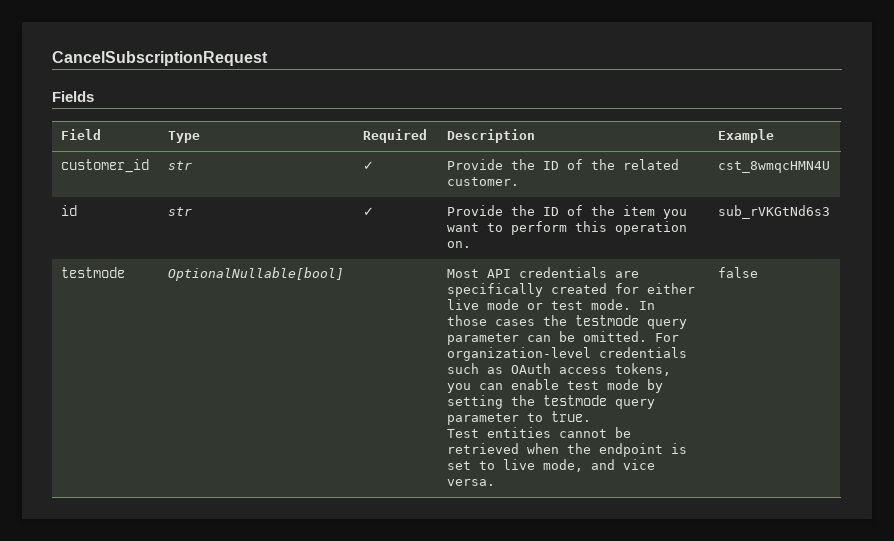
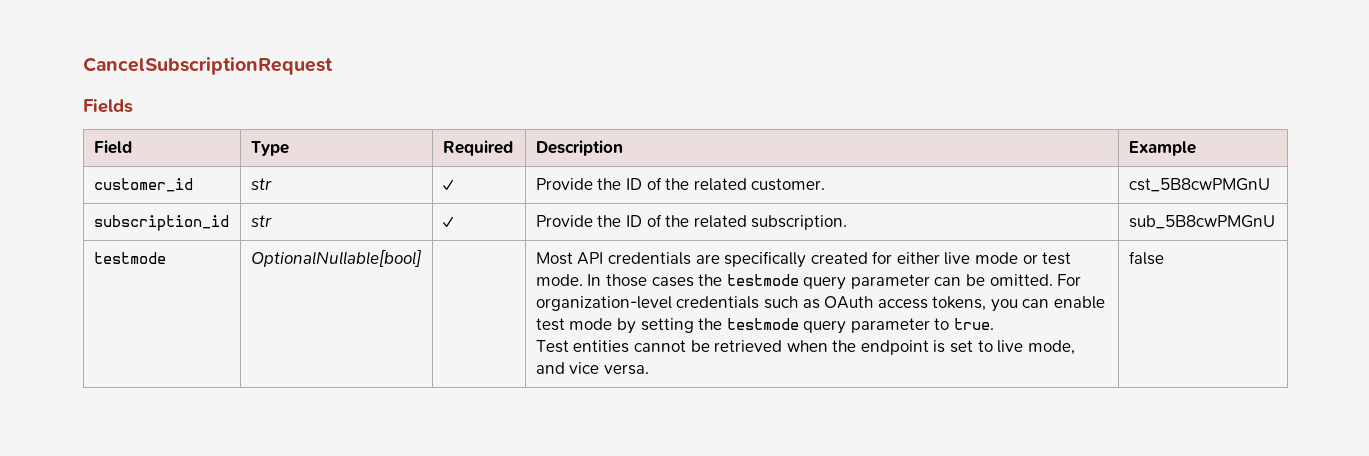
- customer_id | str | ✓ | Provide the ID of the related customer. | cst_8wmqcHMN4U
- id | str | ✓ | Provide the ID of the item you want to perform this operation on. | sub_rVKGtNd6s3
+ customer_id | str | ✓ | Provide the ID of the related customer. | cst_5B8cwPMGnU
+ subscription_id | str | ✓ | Provide the ID of the related subscription. | sub_5B8cwPMGnU

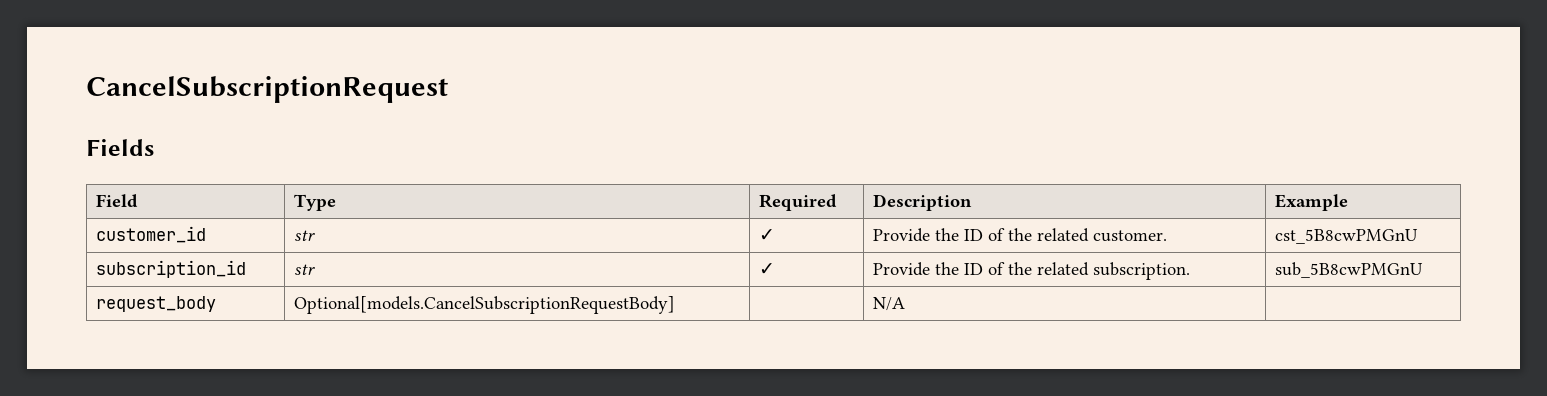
- testmode | OptionalNullable[bool] | | Most API credentials are specifically created for either live mode or test mode. In those cases the testmode query parameter can be omitted. For organization-level credentials such as OAuth access tokens, you can enable test mode by setting the testmode query parameter to true.
- Test entities cannot be retrieved when the endpoint is set to live mode, and vice versa. | false
+ request_body | Optional[models.CancelSubscriptionRequestBody] | | N/A

